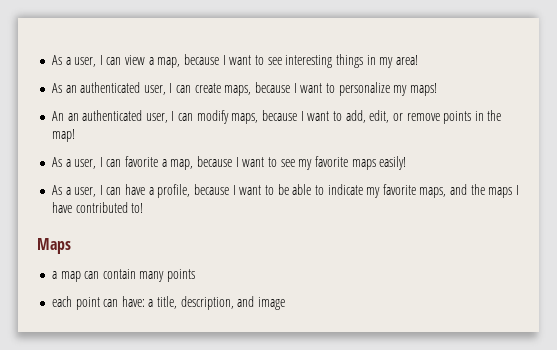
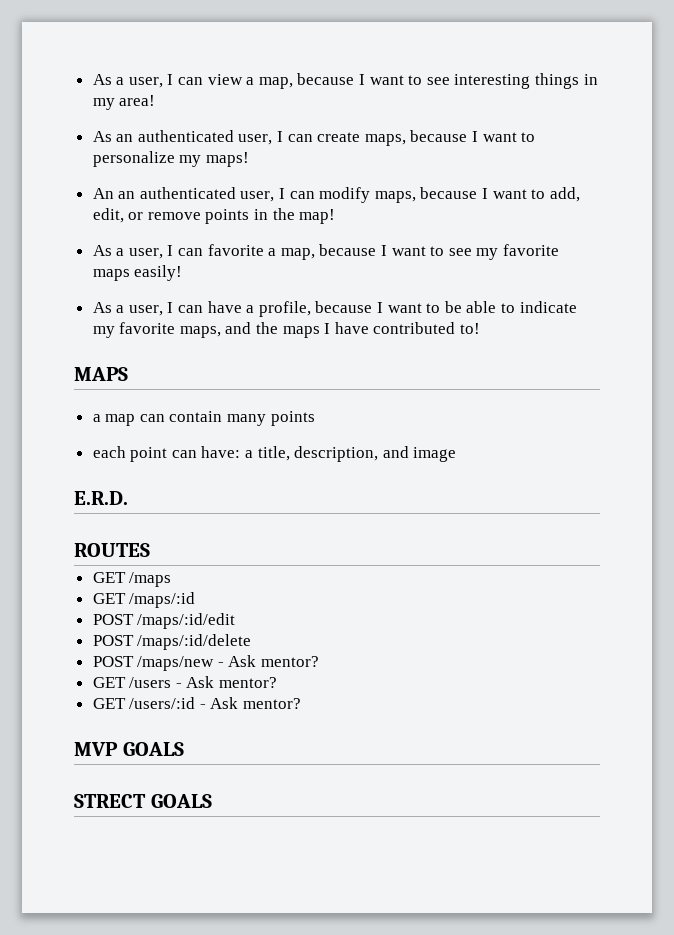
- Maps
+ MAPS
+ E.R.D.
+ ROUTES
+ GET /maps
+ GET /maps/:id
+ POST /maps/:id/edit
+ POST /maps/:id/delete
+ POST /maps/new - Ask mentor?
+ GET /users - Ask mentor?
+ GET /users/:id - Ask mentor?
+ MVP GOALS
+ STRECT GOALS

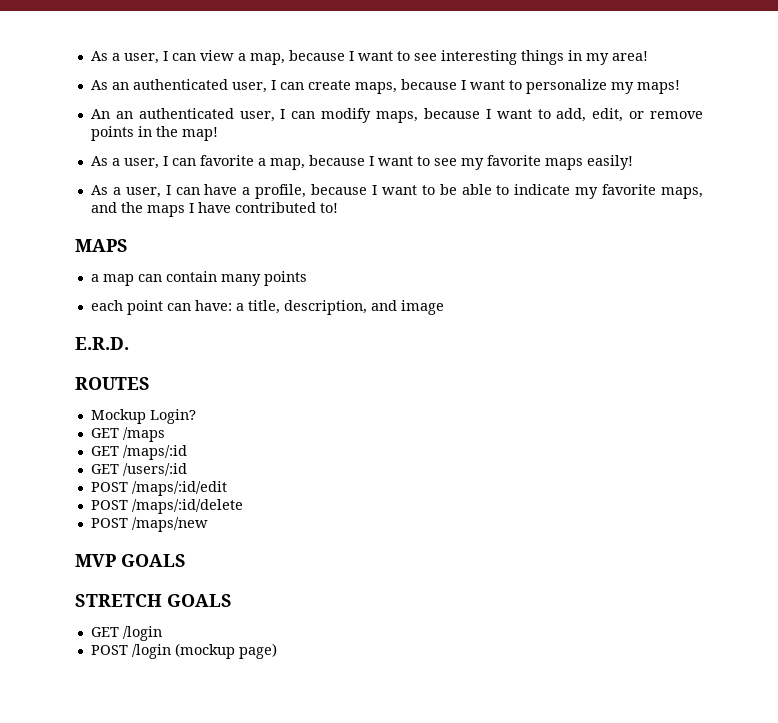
+ Mockup Login?
+ GET /users/:id
- POST /maps/new - Ask mentor?
- GET /users - Ask mentor?
- GET /users/:id - Ask mentor?
+ POST /maps/new
- STRECT GOALS
+ STRETCH GOALS
+ GET /login
+ POST /login (mockup page)

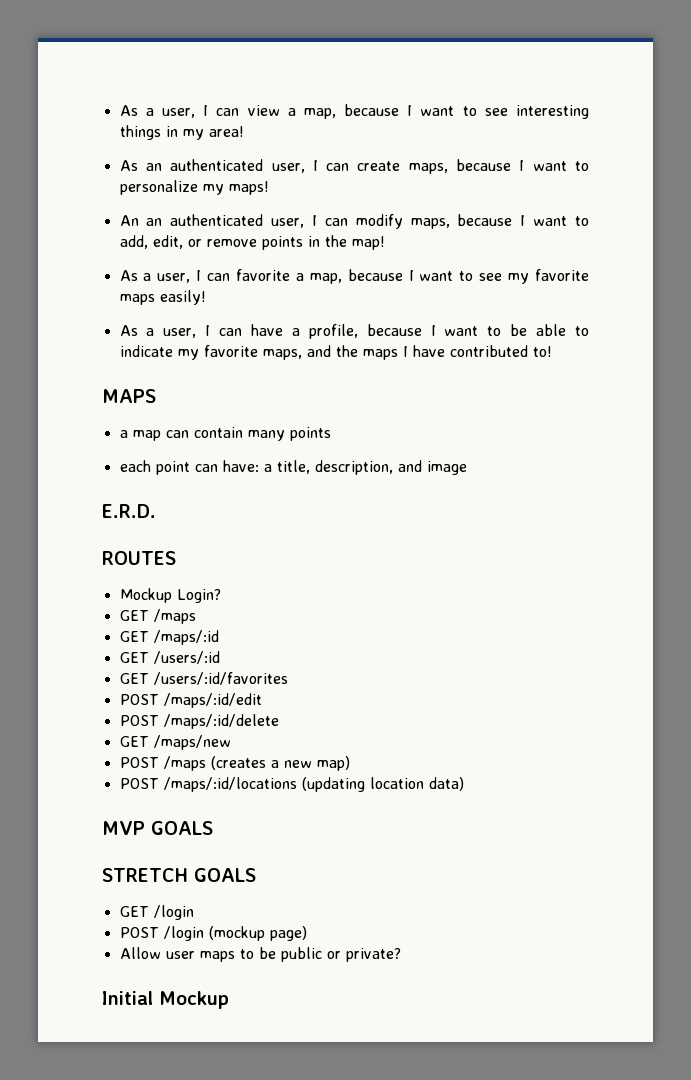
+ GET /users/:id/favorites
- POST /maps/new
+ GET /maps/new
+ POST /maps (creates a new map)
+ POST /maps/:id/locations (updating location data)
+ Allow user maps to be public or private?
+ Initial Mockup

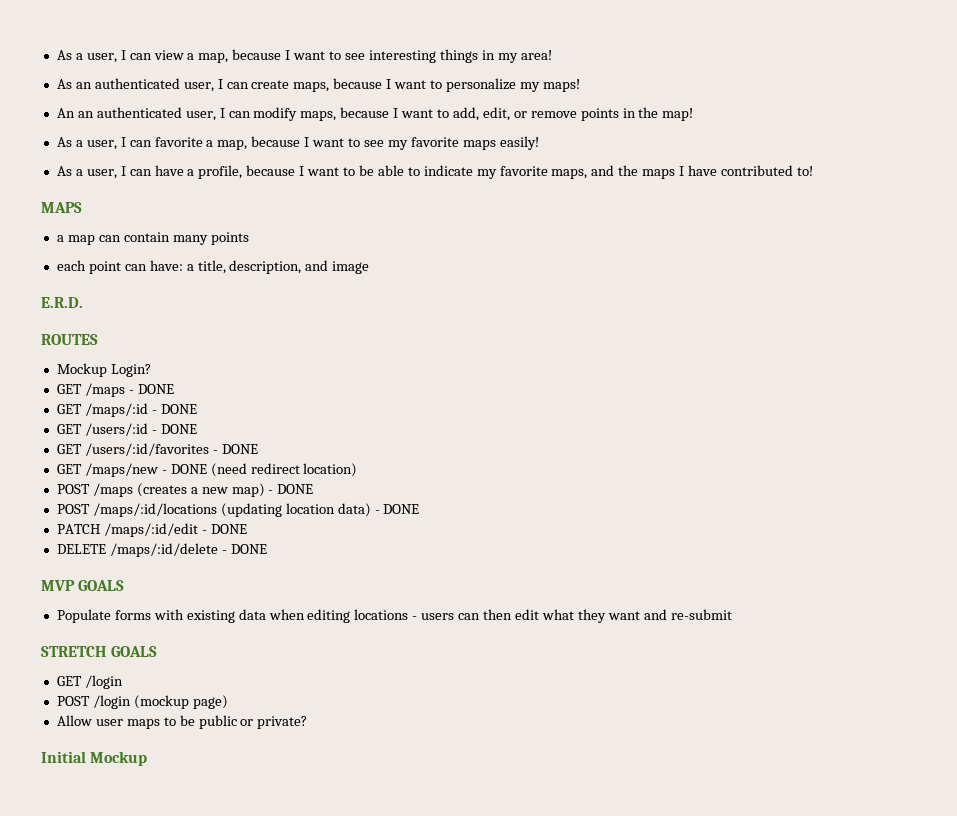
- GET /maps
+ GET /maps - DONE
- GET /maps/:id
+ GET /maps/:id - DONE
- GET /users/:id
+ GET /users/:id - DONE
- GET /users/:id/favorites
- POST /maps/:id/edit
- POST /maps/:id/delete
- GET /maps/new
+ GET /users/:id/favorites - DONE
+ GET /maps/new - DONE (need redirect location)
- POST /maps (creates a new map)
+ POST /maps (creates a new map) - DONE
- POST /maps/:id/locations (updating location data)
+ POST /maps/:id/locations (updating location data) - DONE
+ PATCH /maps/:id/edit - DONE
+ DELETE /maps/:id/delete - DONE
  MVP GOALS
+ Populate forms with existing data when editing locations - users can then edit what they want and re-submit

